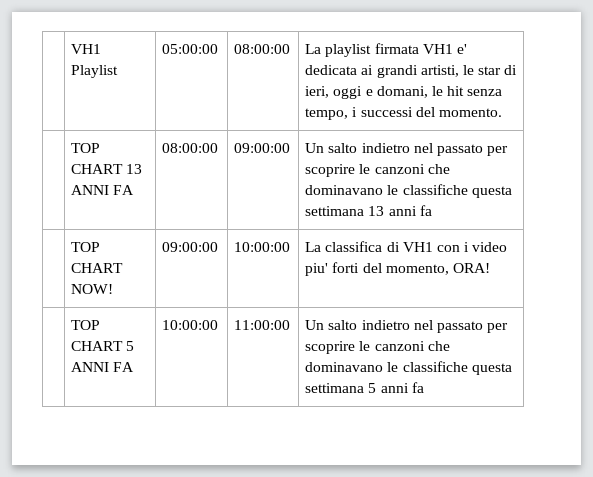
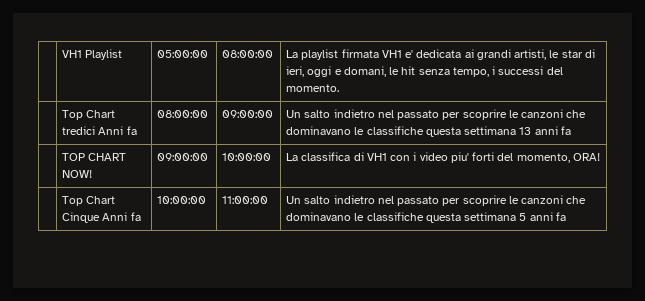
- | TOP CHART 13 ANNI FA | 08:00:00 | 09:00:00 | Un salto indietro nel passato per scoprire le canzoni che dominavano le classifiche questa settimana 13 anni fa
+ | Top Chart tredici Anni fa | 08:00:00 | 09:00:00 | Un salto indietro nel passato per scoprire le canzoni che dominavano le classifiche questa settimana 13 anni fa
- | TOP CHART 5 ANNI FA | 10:00:00 | 11:00:00 | Un salto indietro nel passato per scoprire le canzoni che dominavano le classifiche questa settimana 5 anni fa
+ | Top Chart Cinque Anni fa | 10:00:00 | 11:00:00 | Un salto indietro nel passato per scoprire le canzoni che dominavano le classifiche questa settimana 5 anni fa

